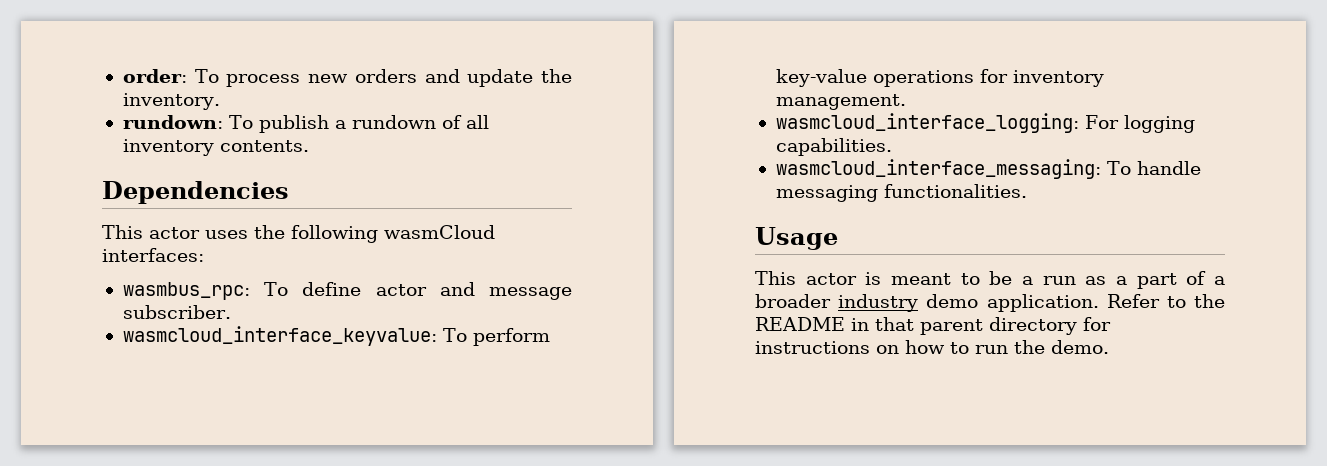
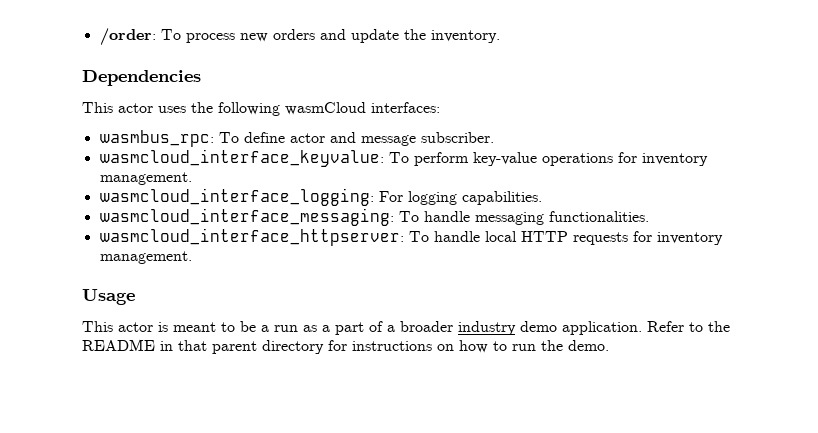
- order: To process new orders and update the inventory.
+ /order: To process new orders and update the inventory.
- rundown: To publish a rundown of all inventory contents.
+ wasmcloud_interface_httpserver: To handle local HTTP requests for inventory management.

